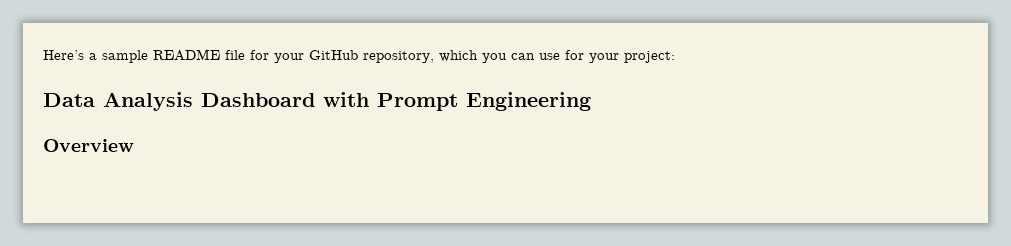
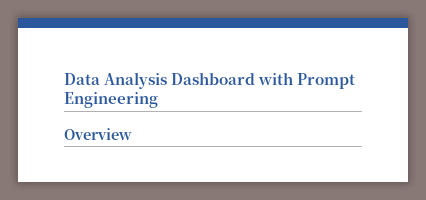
- Here’s a sample README file for your GitHub repository, which you can use for your project:

